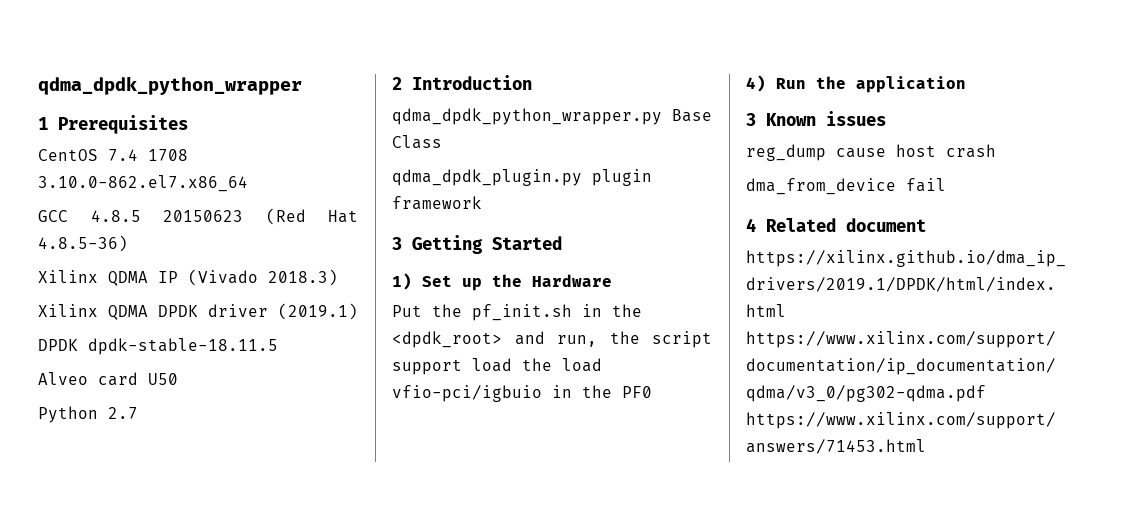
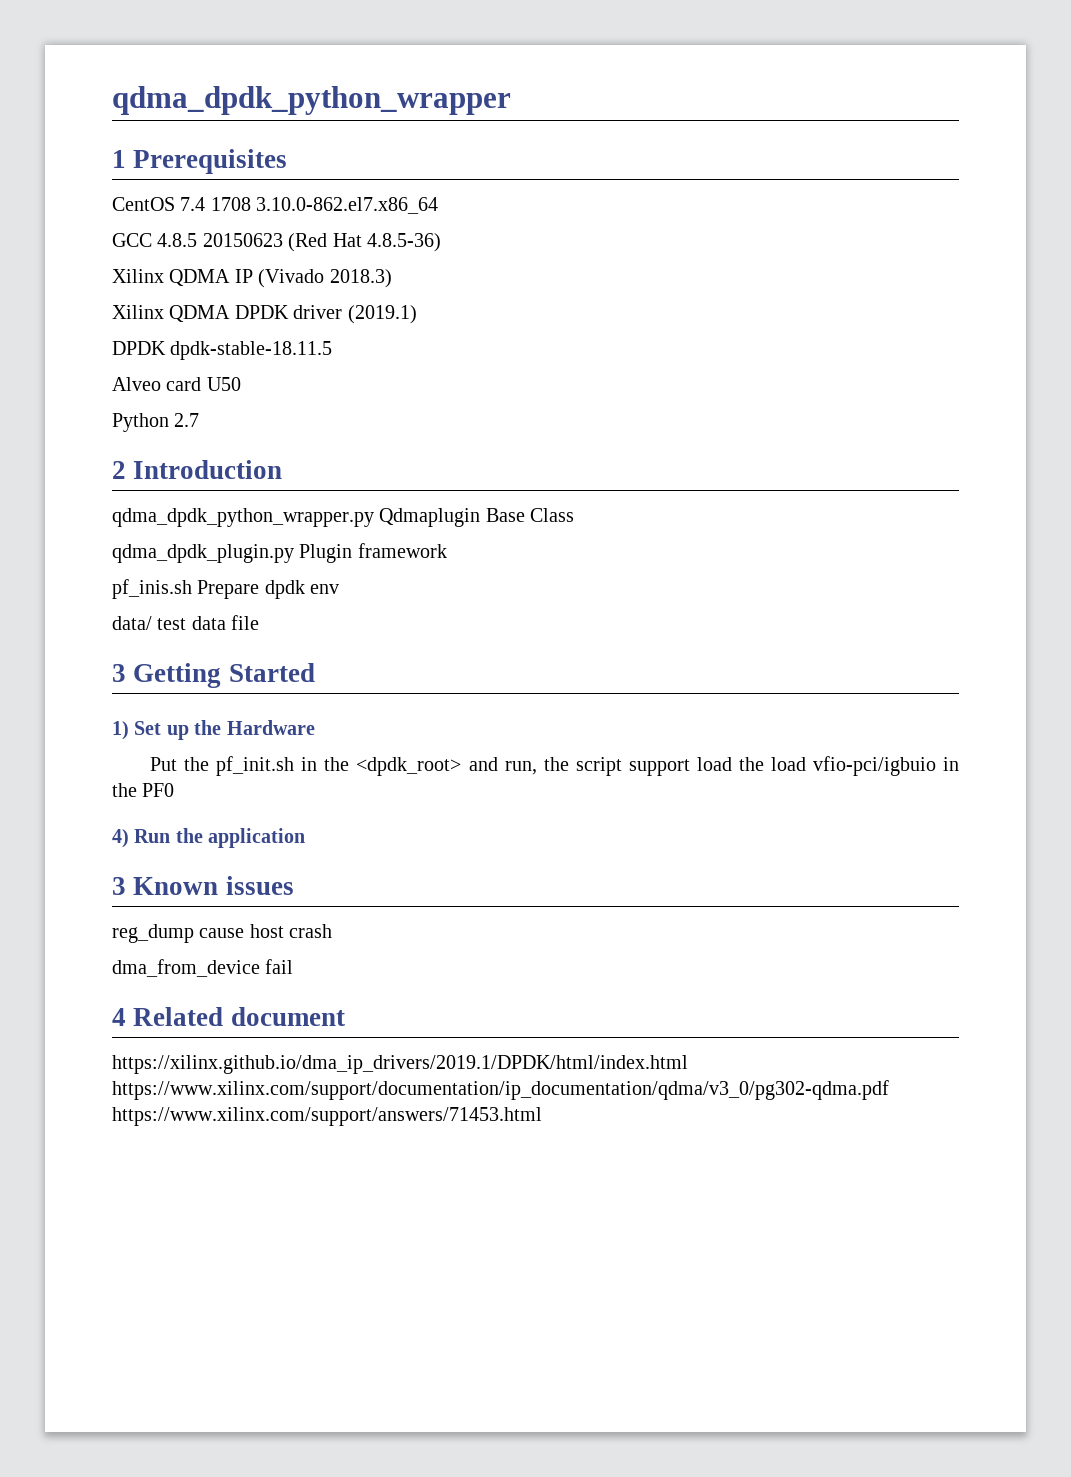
- qdma_dpdk_python_wrapper.py Base Class
+ qdma_dpdk_python_wrapper.py Qdmaplugin Base Class
- qdma_dpdk_plugin.py plugin framework
+ qdma_dpdk_plugin.py Plugin framework
+ pf_inis.sh Prepare dpdk env
+ data/ test data file

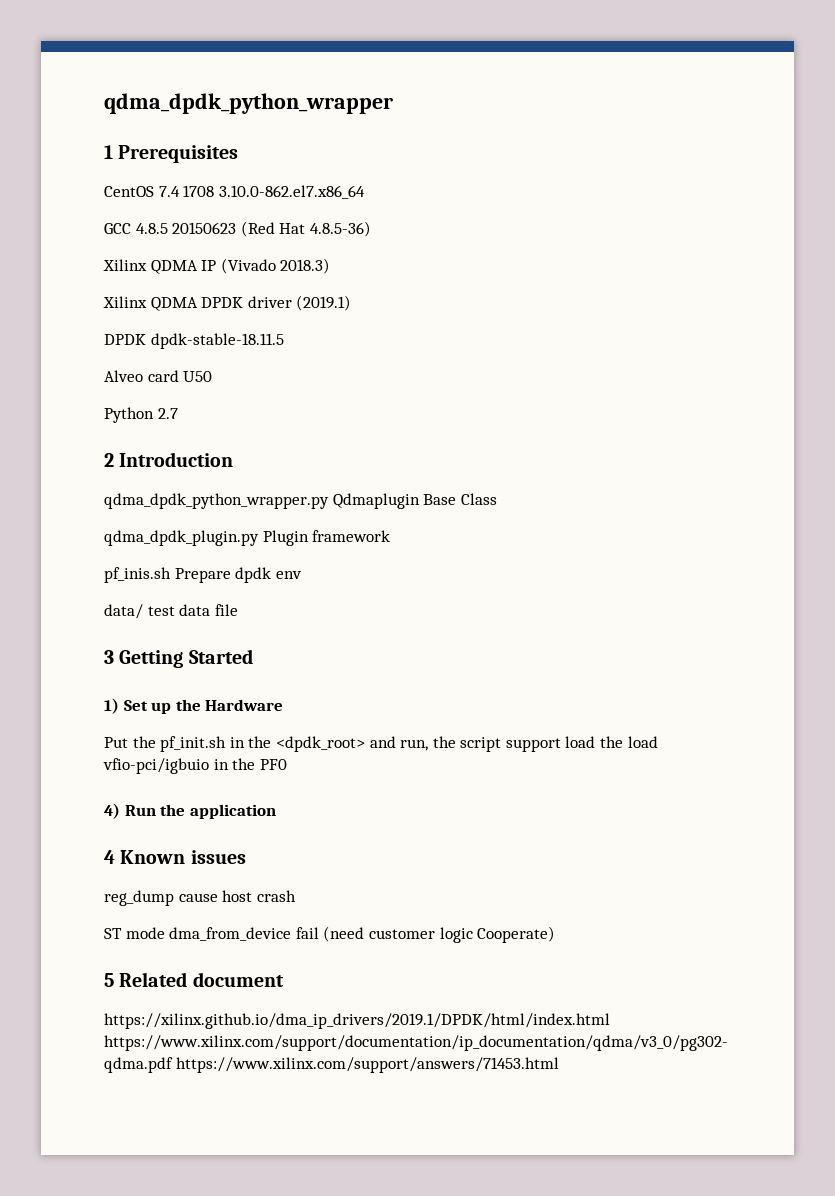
- 3 Known issues
+ 4 Known issues
- dma_from_device fail
- 4 Related document
+ ST mode dma_from_device fail (need customer logic Cooperate)
+ 5 Related document

